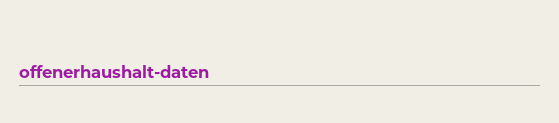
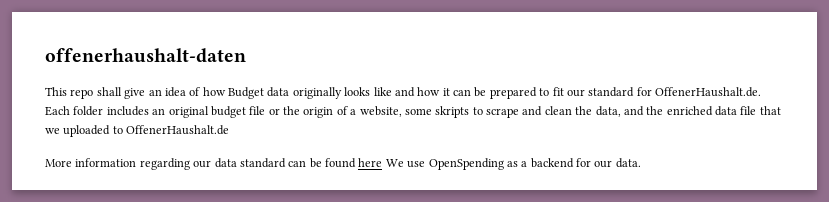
+ This repo shall give an idea of how Budget data originally looks like and how it can be prepared to fit our standard for OffenerHaushalt.de. Each folder includes an original budget file or the origin of a website, some skripts to scrape and clean the data, and the enriched data file that we uploaded to OffenerHaushalt.de
+ More information regarding our data standard can be found here We use OpenSpending as a backend for our data.

